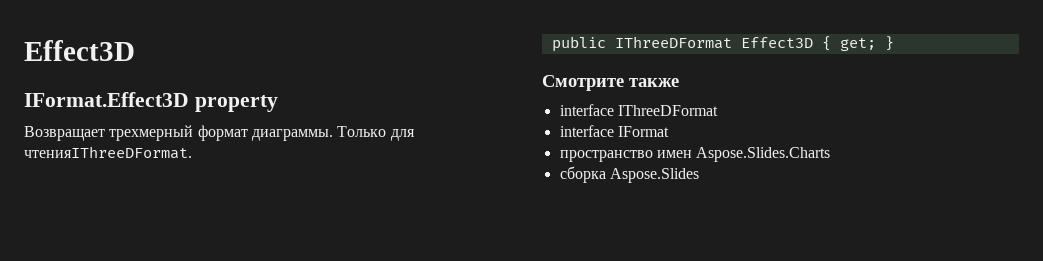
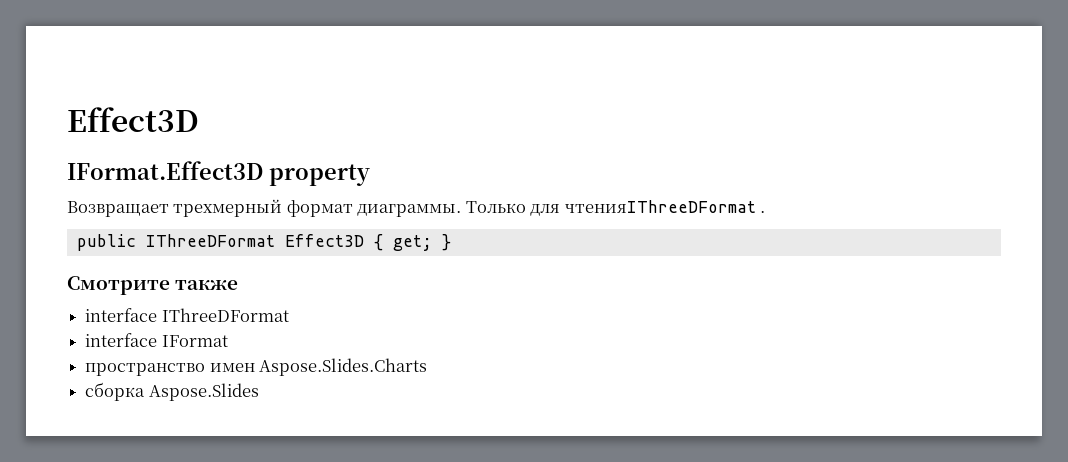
- Только для чтенияIThreeDFormat.
+ Только для чтенияIThreeDFormat .

